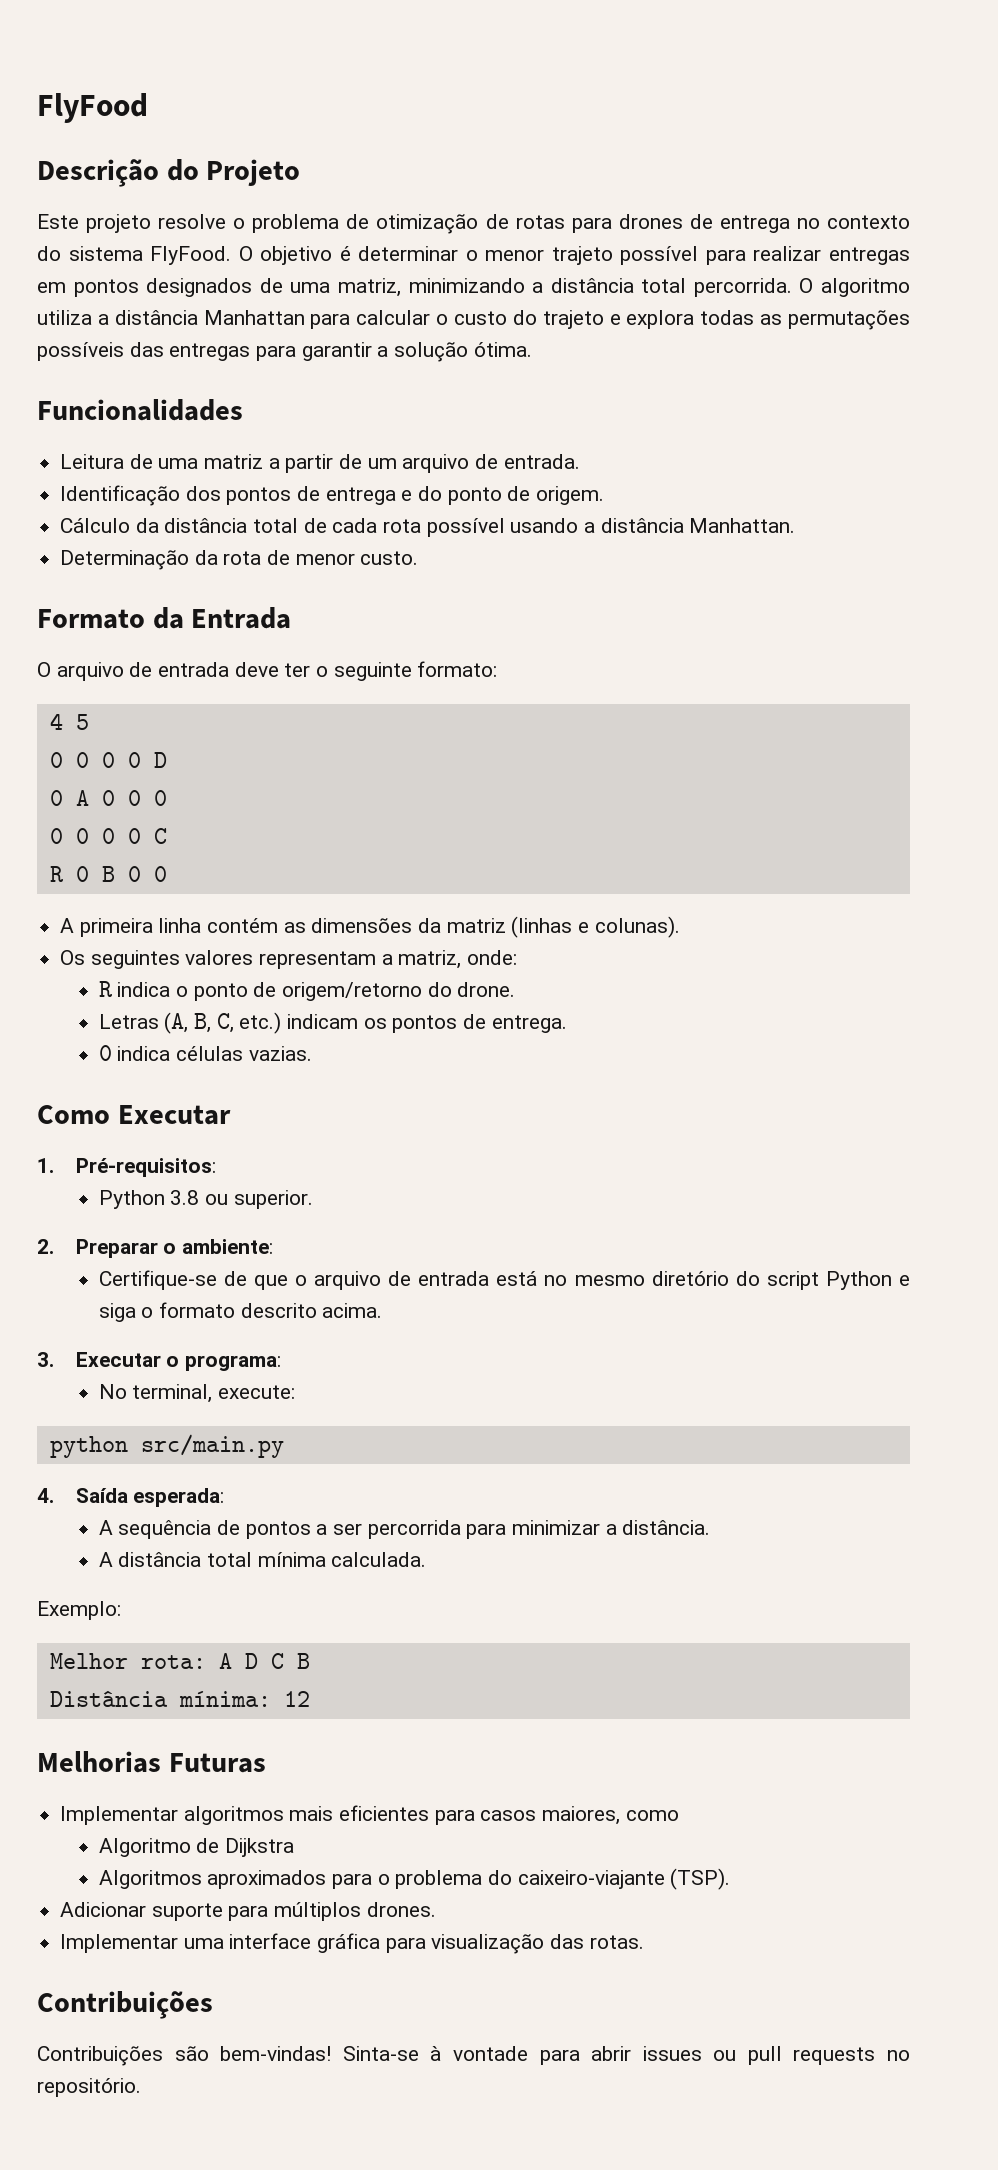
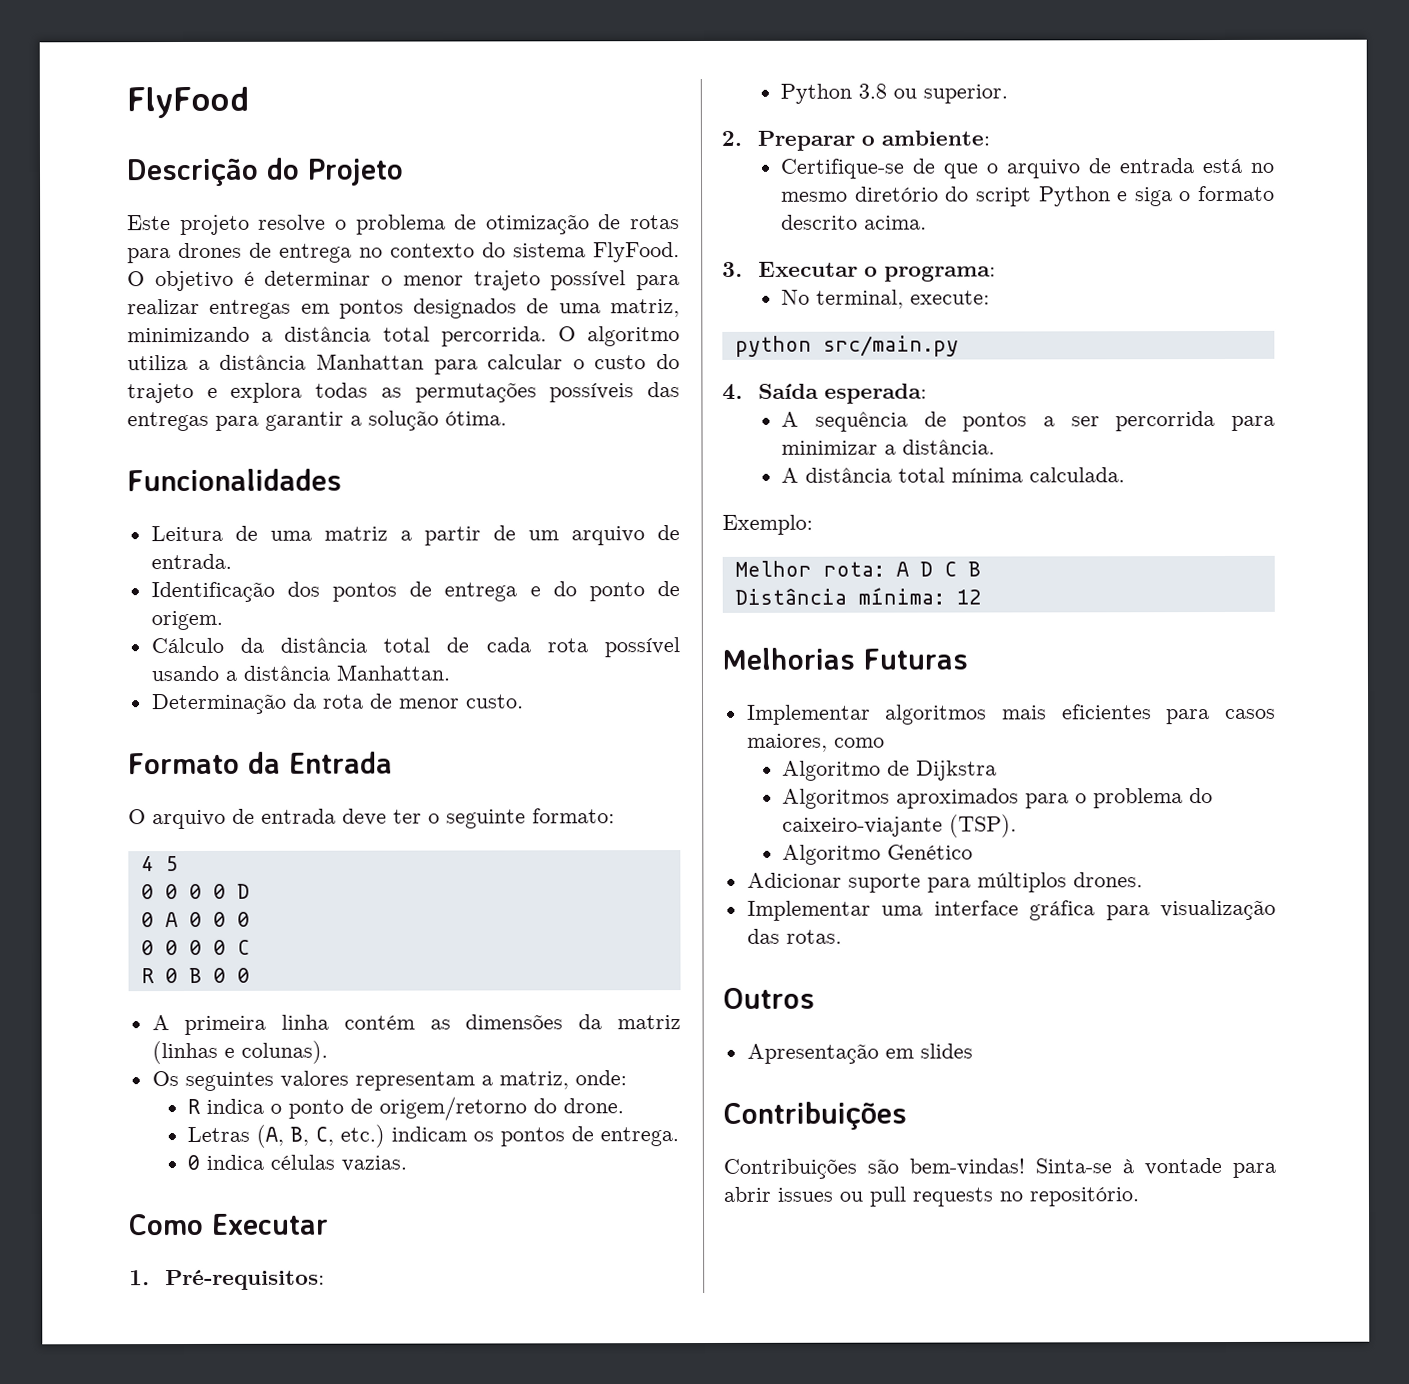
+ Algoritmo Genético
+ Outros
+ Apresentação em slides

